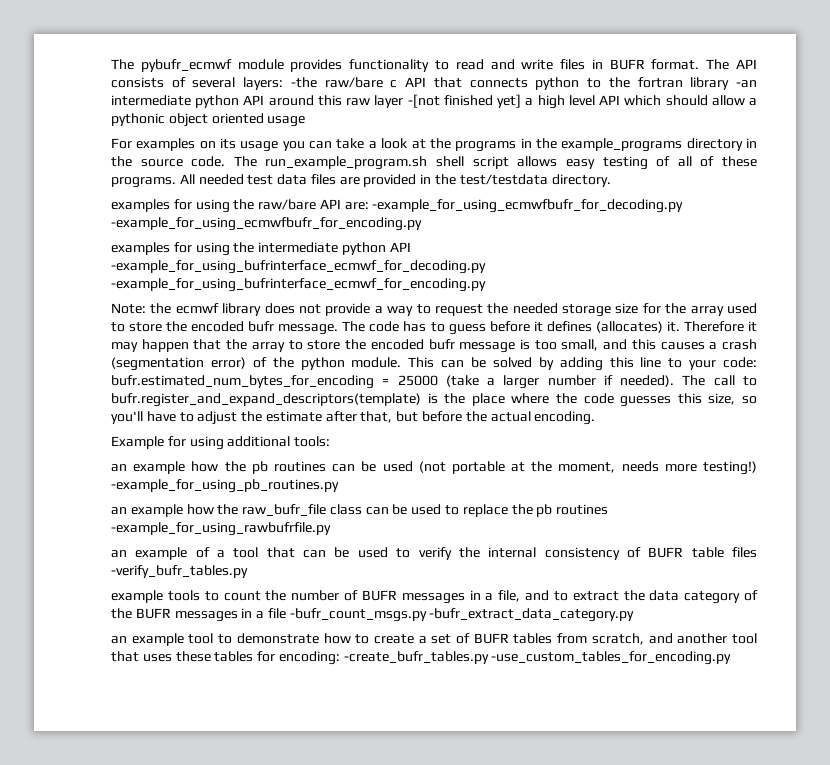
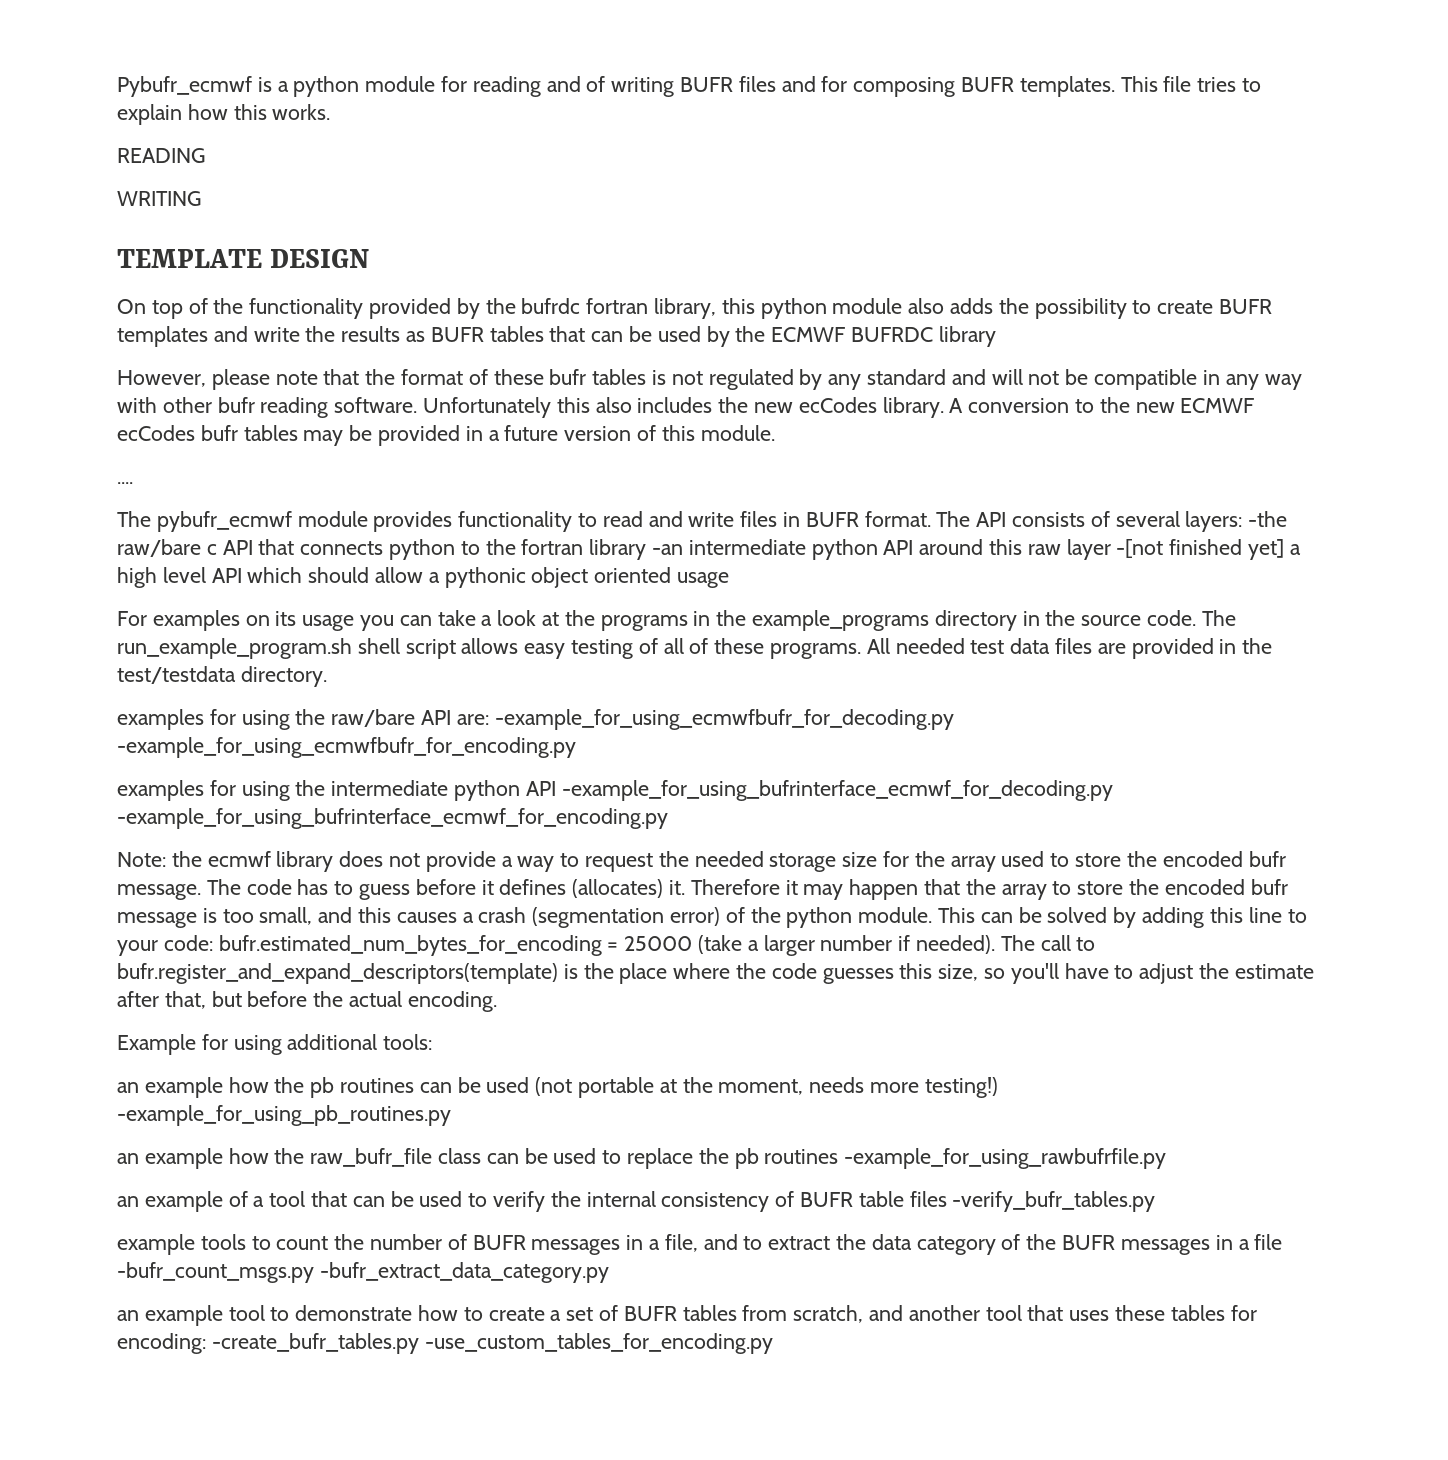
+ Pybufr_ecmwf is a python module for reading and of writing BUFR files and for composing BUFR templates. This file tries to explain how this works.
+ READING
+ WRITING
+ TEMPLATE DESIGN
+ On top of the functionality provided by the bufrdc fortran library, this python module also adds the possibility to create BUFR templates and write the results as BUFR tables that can be used by the ECMWF BUFRDC library
+ However, please note that the format of these bufr tables is not regulated by any standard and will not be compatible in any way with other bufr reading software. Unfortunately this also includes the new ecCodes library. A conversion to the new ECMWF ecCodes bufr tables may be provided in a future version of this module.
+ ....

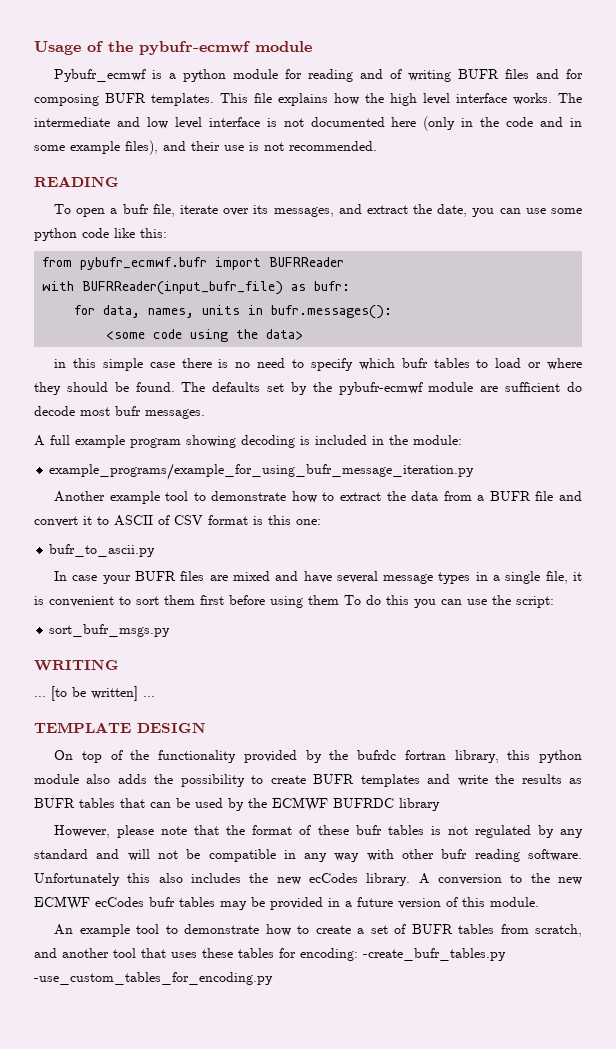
+ Usage of the pybufr-ecmwf module
- This file tries to explain how this works.
+ This file explains how the high level interface works. The intermediate and low level interface is not documented here (only in the code and in some example files), and their use is not recommended.
  READING
+ To open a bufr file, iterate over its messages, and extract the date, you can use some python code like this:
+ from pybufr_ecmwf.bufr import BUFRReader
+ with BUFRReader(input_bufr_file) as bufr:
+ for data, names, units in bufr.messages():
+ <some code using the data>
+ in this simple case there is no need to specify which bufr tables to load or where they should be found. The defaults set by the pybufr-ecmwf module are sufficient do decode most bufr messages.
+ A full example program showing decoding is included in the module:
+ example_programs/example_for_using_bufr_message_iteration.py
+ Another example tool to demonstrate how to extract the data from a BUFR file and convert it to ASCII of CSV format is this one:
+ bufr_to_ascii.py
+ In case your BUFR files are mixed and have several message types in a single file, it is convenient to sort them first before using them To do this you can use the script:
+ sort_bufr_msgs.py
  WRITING
+ ... [to be written] ...
- ....
- The pybufr_ecmwf module provides functionality to read and write files in BUFR format. The API consists of several layers: -the raw/bare c API that connects python to the fortran library -an intermediate python API around this raw layer -[not finished yet] a high level API which should allow a pythonic object oriented usage
- For examples on its usage you can take a look at the programs in the example_programs directory in the source code. The run_example_program.sh shell script allows easy testing of all of these programs. All needed test data files are provided in the test/testdata directory.
- examples for using the raw/bare API are: -example_for_using_ecmwfbufr_for_decoding.py -example_for_using_ecmwfbufr_for_encoding.py
- examples for using the intermediate python API -example_for_using_bufrinterface_ecmwf_for_decoding.py -example_for_using_bufrinterface_ecmwf_for_encoding.py
- Note: the ecmwf library does not provide a way to request the needed storage size for the array used to store the encoded bufr message. The code has to guess before it defines (allocates) it. Therefore it may happen that the array to store the encoded bufr message is too small, and this causes a crash (segmentation error) of the python module. This can be solved by adding this line to your code: bufr.estimated_num_bytes_for_encoding = 25000 (take a larger number if needed). The call to bufr.register_and_expand_descriptors(template) is the place where the code guesses this size, so you'll have to adjust the estimate after that, but before the actual encoding.
- Example for using additional tools:
- an example how the pb routines can be used (not portable at the moment, needs more testing!) -example_for_using_pb_routines.py
- an example how the raw_bufr_file class can be used to replace the pb routines -example_for_using_rawbufrfile.py
- an example of a tool that can be used to verify the internal consistency of BUFR table files -verify_bufr_tables.py
- example tools to count the number of BUFR messages in a file, and to extract the data category of the BUFR messages in a file -bufr_count_msgs.py -bufr_extract_data_category.py
- an example tool to demonstrate how to create a set of BUFR tables from scratch, and another tool that uses these tables for encoding: -create_bufr_tables.py -use_custom_tables_for_encoding.py
+ An example tool to demonstrate how to create a set of BUFR tables from scratch, and another tool that uses these tables for encoding: -create_bufr_tables.py -use_custom_tables_for_encoding.py

